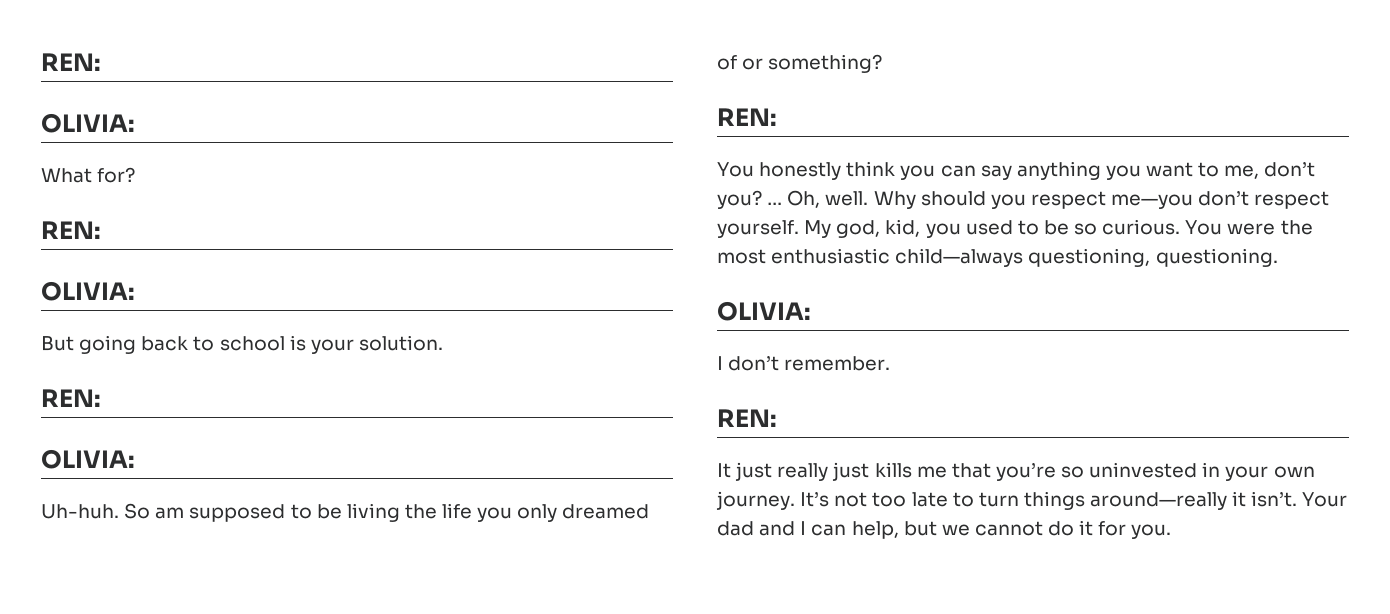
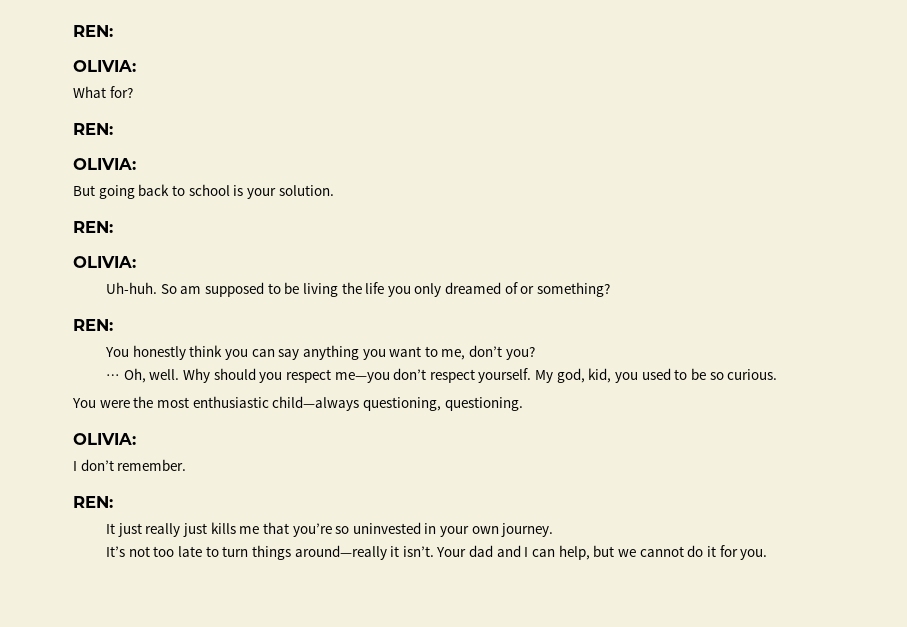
- You honestly think you can say anything you want to me, don’t you? …
+ You honestly think you can say anything you want to me, don’t you?
+ …
- My god, kid, you used to be so curious. You were the most enthusiastic child—always questioning, questioning.
+ My god, kid, you used to be so curious.
+ You were the most enthusiastic child—always questioning, questioning.
- It just really just kills me that you’re so uninvested in your own journey. It’s not too late to turn things around—really it isn’t.
+ It just really just kills me that you’re so uninvested in your own journey.
+ It’s not too late to turn things around—really it isn’t.

